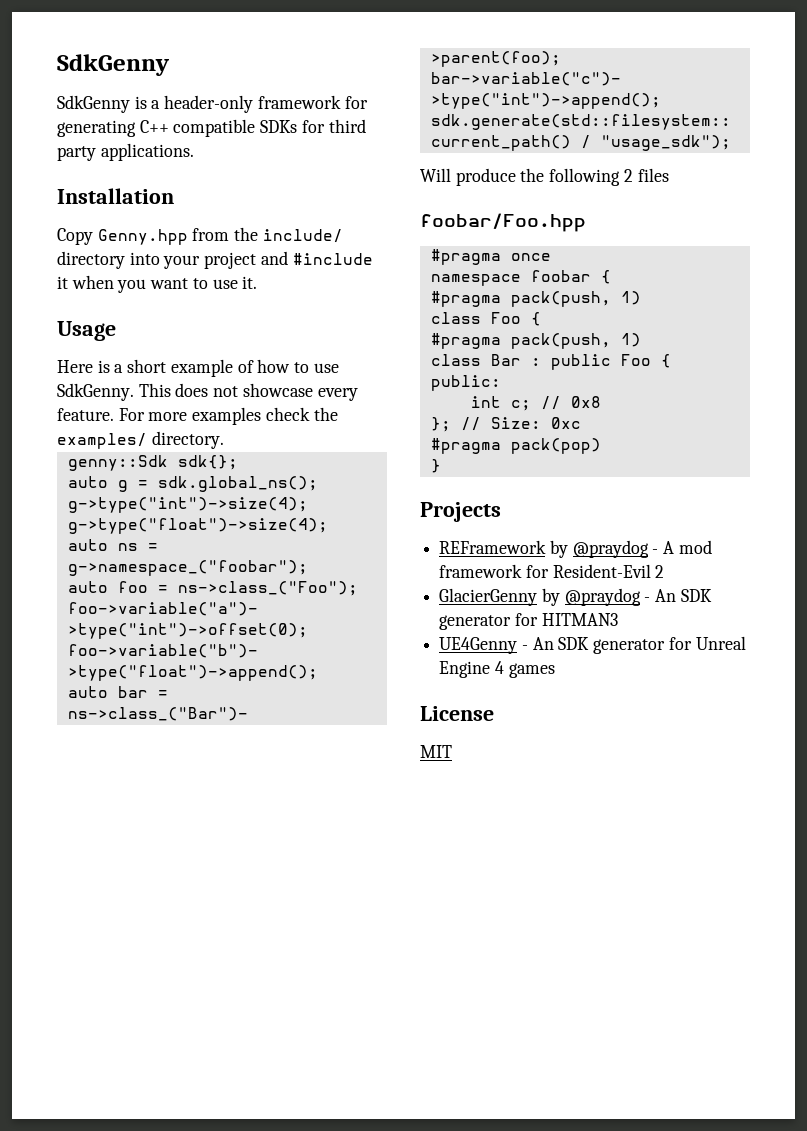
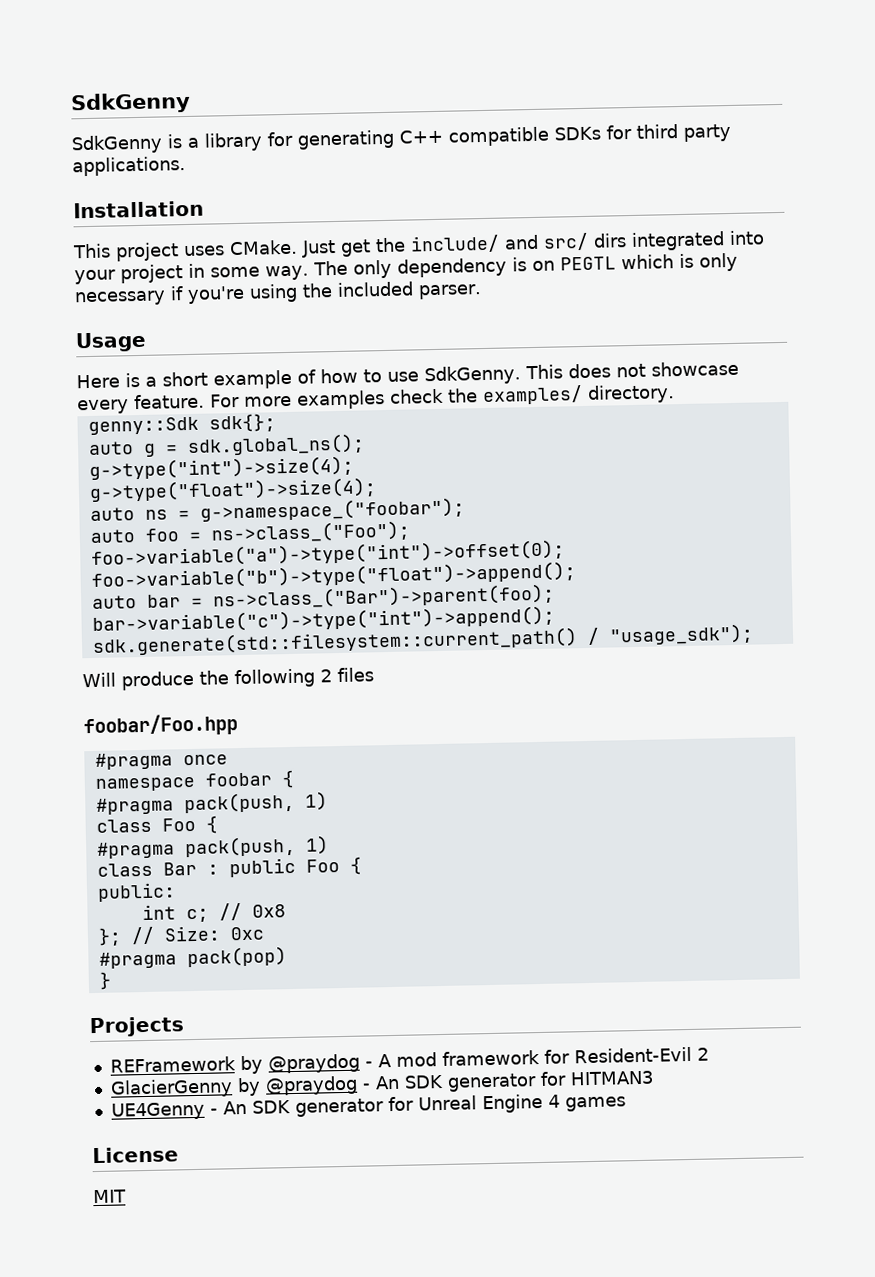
- SdkGenny is a header-only framework for generating C++ compatible SDKs for third party applications.
+ SdkGenny is a library for generating C++ compatible SDKs for third party applications.
- Copy Genny.hpp from the include/ directory into your project and #include it when you want to use it.
+ This project uses CMake. Just get the include/ and src/ dirs integrated into your project in some way. The only dependency is on PEGTL which is only necessary if you're using the included parser.

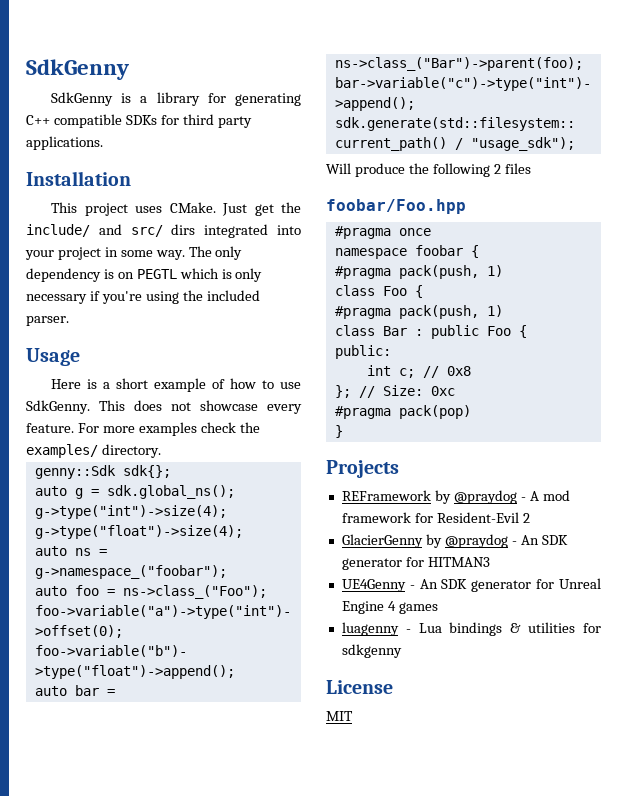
+ luagenny - Lua bindings & utilities for sdkgenny

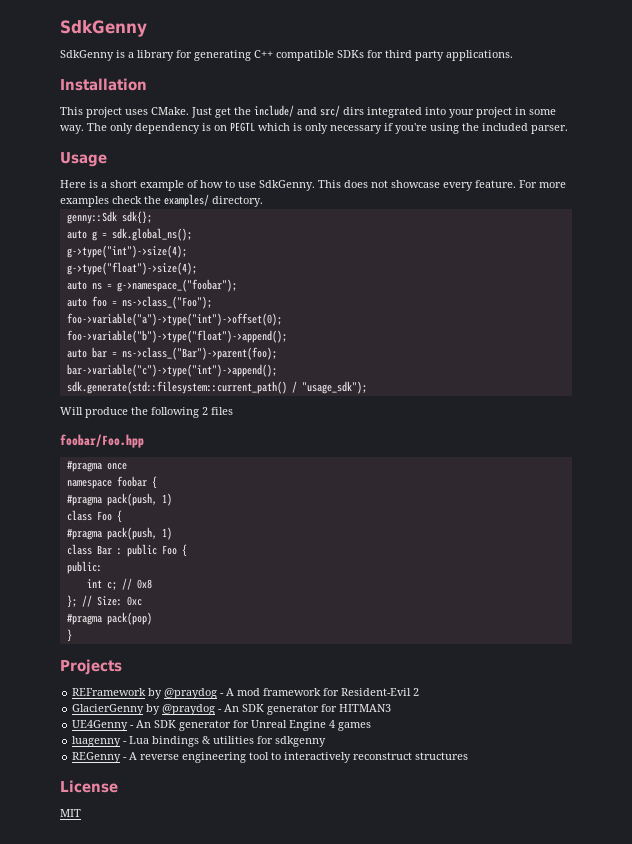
+ REGenny - A reverse engineering tool to interactively reconstruct structures

